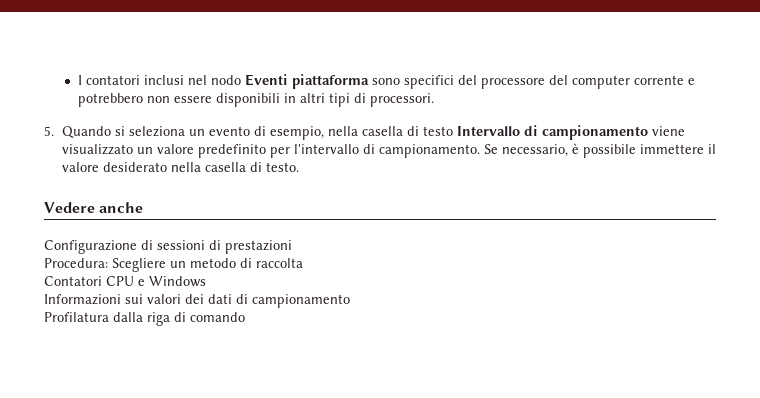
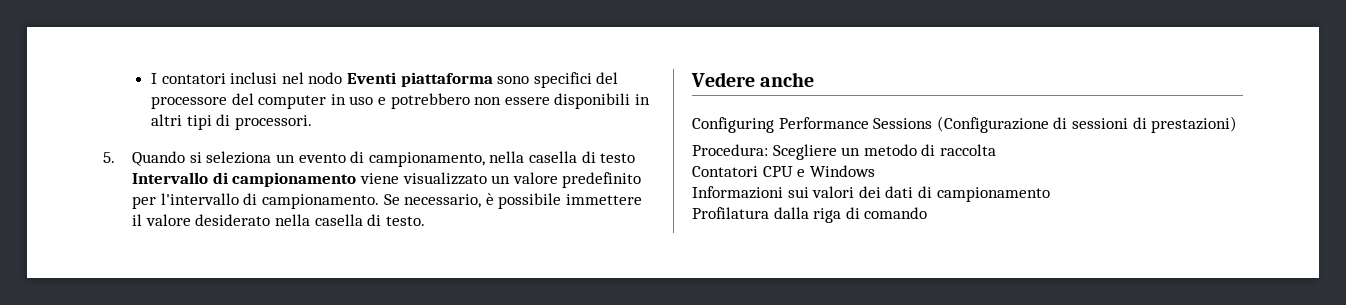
- I contatori inclusi nel nodo Eventi piattaforma sono specifici del processore del computer corrente e potrebbero non essere disponibili in altri tipi di processori.
+ I contatori inclusi nel nodo Eventi piattaforma sono specifici del processore del computer in uso e potrebbero non essere disponibili in altri tipi di processori.
- 5. Quando si seleziona un evento di esempio, nella casella di testo Intervallo di campionamento viene visualizzato un valore predefinito per l'intervallo di campionamento.
+ 5. Quando si seleziona un evento di campionamento, nella casella di testo Intervallo di campionamento viene visualizzato un valore predefinito per l'intervallo di campionamento.
- Configurazione di sessioni di prestazioni
+ Configuring Performance Sessions (Configurazione di sessioni di prestazioni)

